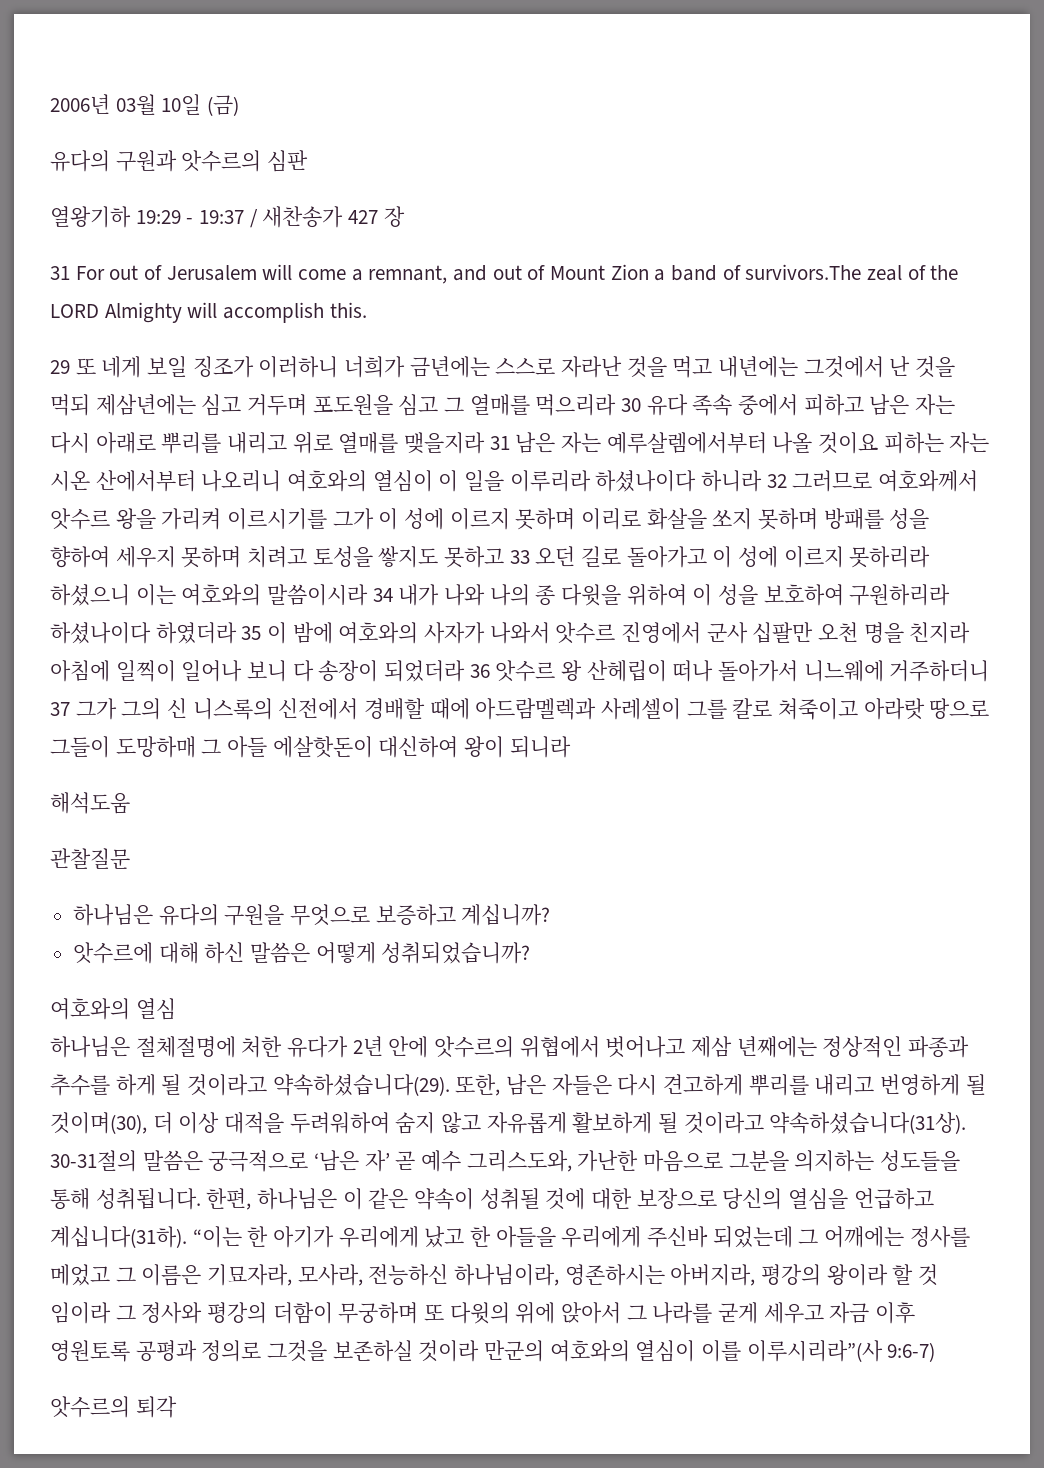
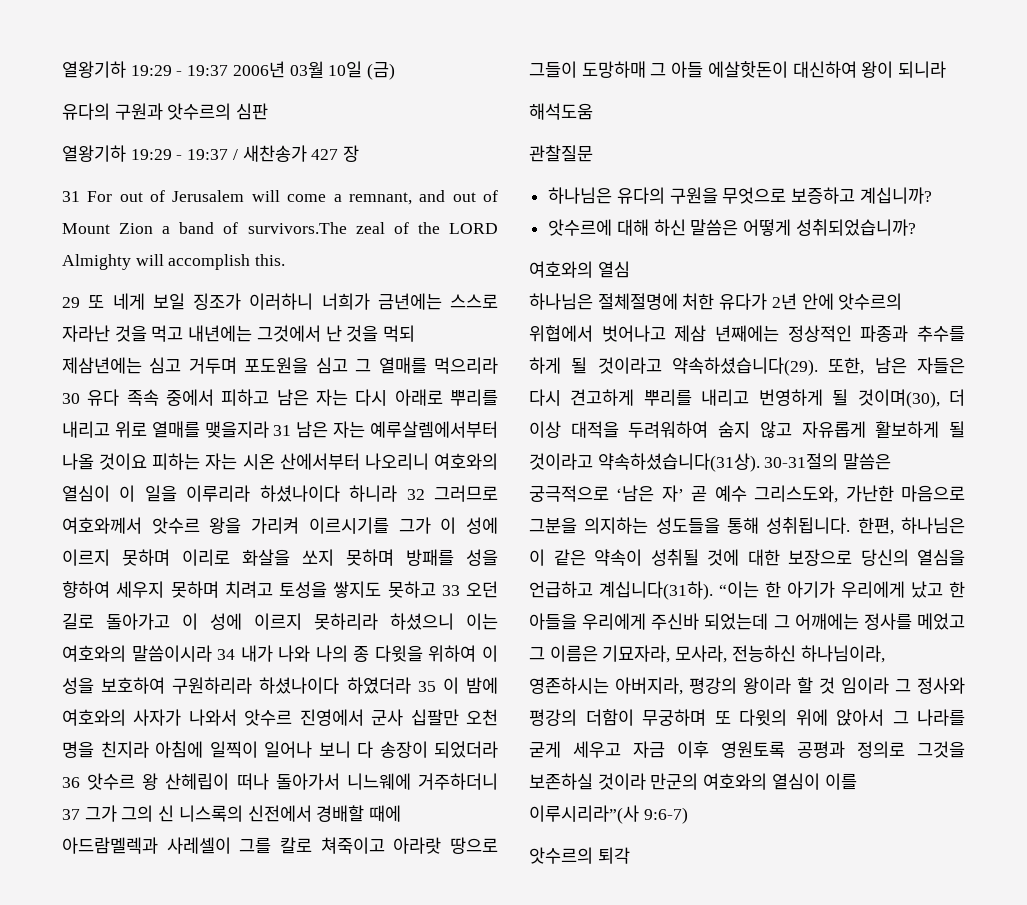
- 2006년 03월 10일 (금)
+ 열왕기하 19:29 - 19:37 2006년 03월 10일 (금)

